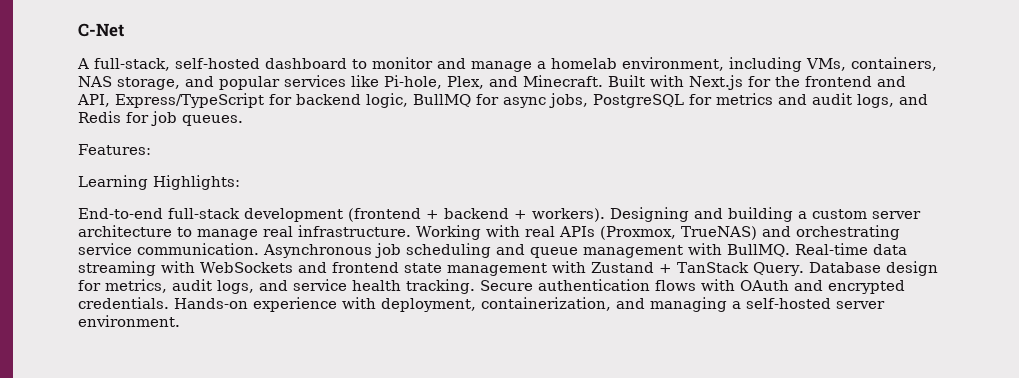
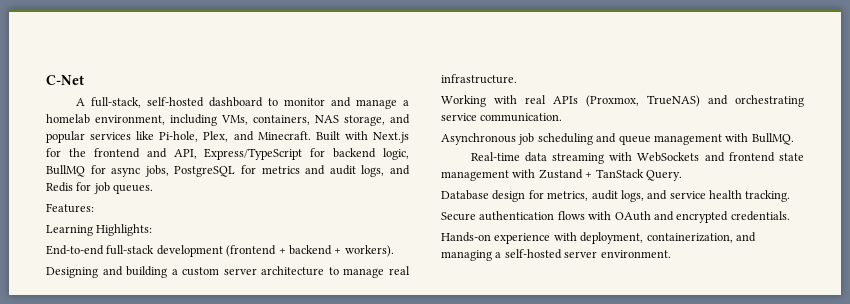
- End-to-end full-stack development (frontend + backend + workers). Designing and building a custom server architecture to manage real infrastructure. Working with real APIs (Proxmox, TrueNAS) and orchestrating service communication. Asynchronous job scheduling and queue management with BullMQ. Real-time data streaming with WebSockets and frontend state management with Zustand + TanStack Query. Database design for metrics, audit logs, and service health tracking. Secure authentication flows with OAuth and encrypted credentials. Hands-on experience with deployment, containerization, and managing a self-hosted server environment.
+ End-to-end full-stack development (frontend + backend + workers).
+ Designing and building a custom server architecture to manage real infrastructure.
+ Working with real APIs (Proxmox, TrueNAS) and orchestrating service communication.
+ Asynchronous job scheduling and queue management with BullMQ.
+ Real-time data streaming with WebSockets and frontend state management with Zustand + TanStack Query.
+ Database design for metrics, audit logs, and service health tracking.
+ Secure authentication flows with OAuth and encrypted credentials.
+ Hands-on experience with deployment, containerization, and managing a self-hosted server environment.

